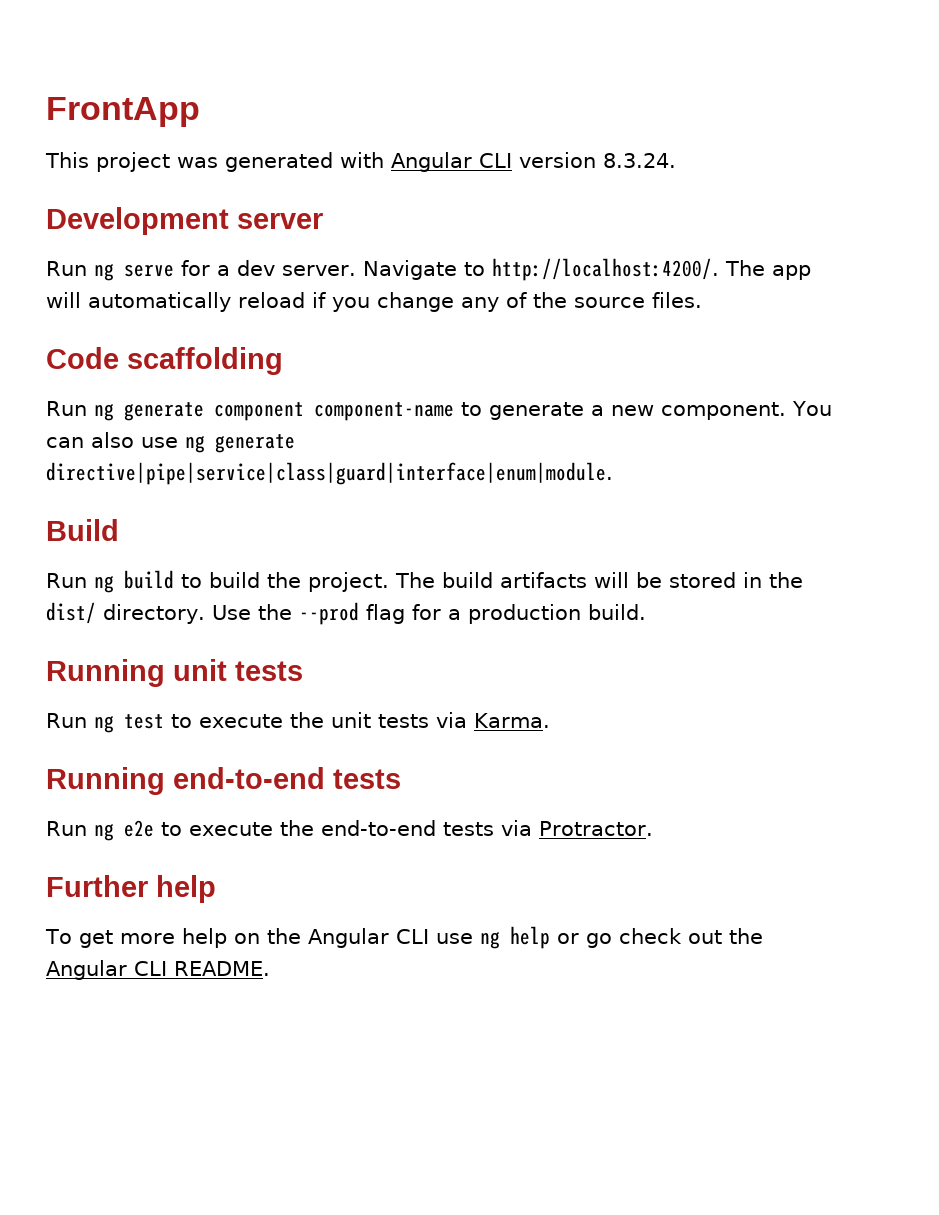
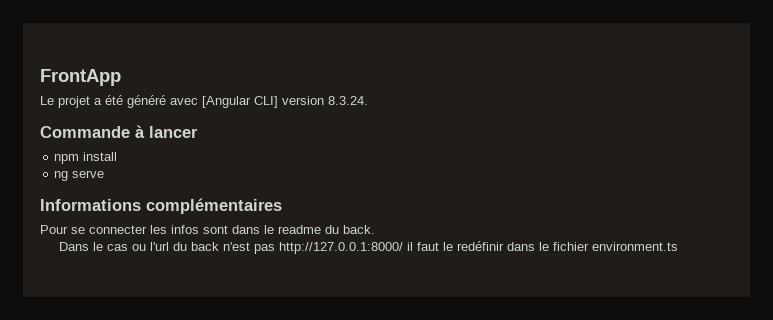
- This project was generated with Angular CLI version 8.3.24.
- Development server
- Run ng serve for a dev server. Navigate to http://localhost:4200/. The app will automatically reload if you change any of the source files.
- Code scaffolding
- Run ng generate component component-name to generate a new component. You can also use ng generate directive|pipe|service|class|guard|interface|enum|module.
- Build
- Run ng build to build the project. The build artifacts will be stored in the dist/ directory. Use the --prod flag for a production build.
- Running unit tests
- Run ng test to execute the unit tests via Karma.
- Running end-to-end tests
- Run ng e2e to execute the end-to-end tests via Protractor.
- Further help
- To get more help on the Angular CLI use ng help or go check out the Angular CLI README.
+ Le projet a été généré avec [Angular CLI] version 8.3.24.
+ Commande à lancer
+ npm install
+ ng serve
+ Informations complémentaires
+ Pour se connecter les infos sont dans le readme du back.
+ Dans le cas ou l'url du back n'est pas http://127.0.0.1:8000/ il faut le redéfinir dans le fichier environment.ts

